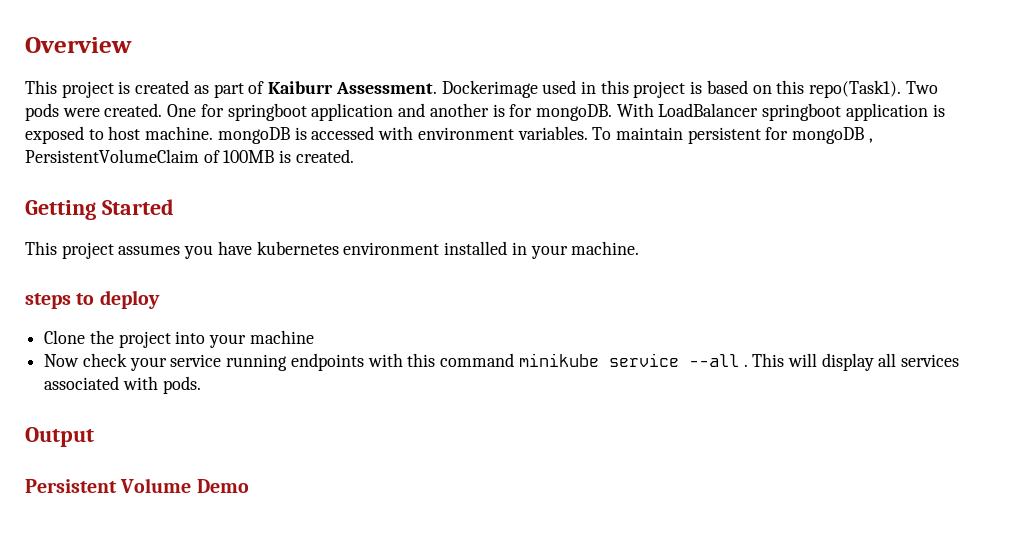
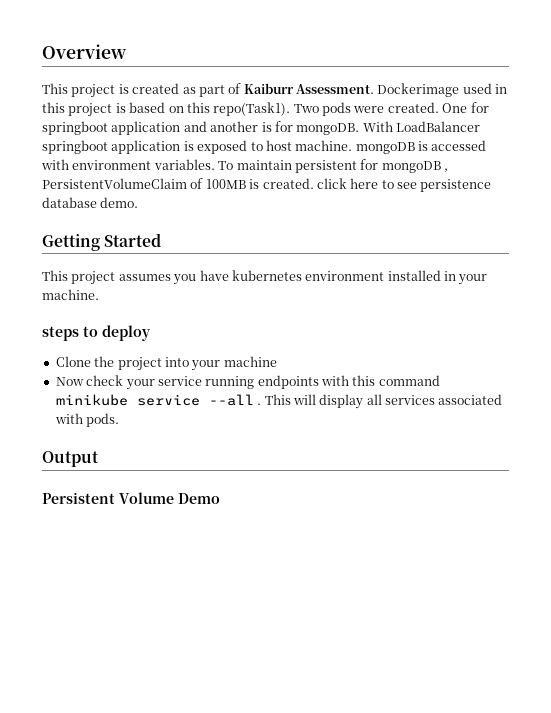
- To maintain persistent for mongoDB , PersistentVolumeClaim of 100MB is created.
+ To maintain persistent for mongoDB , PersistentVolumeClaim of 100MB is created. click here to see persistence database demo.

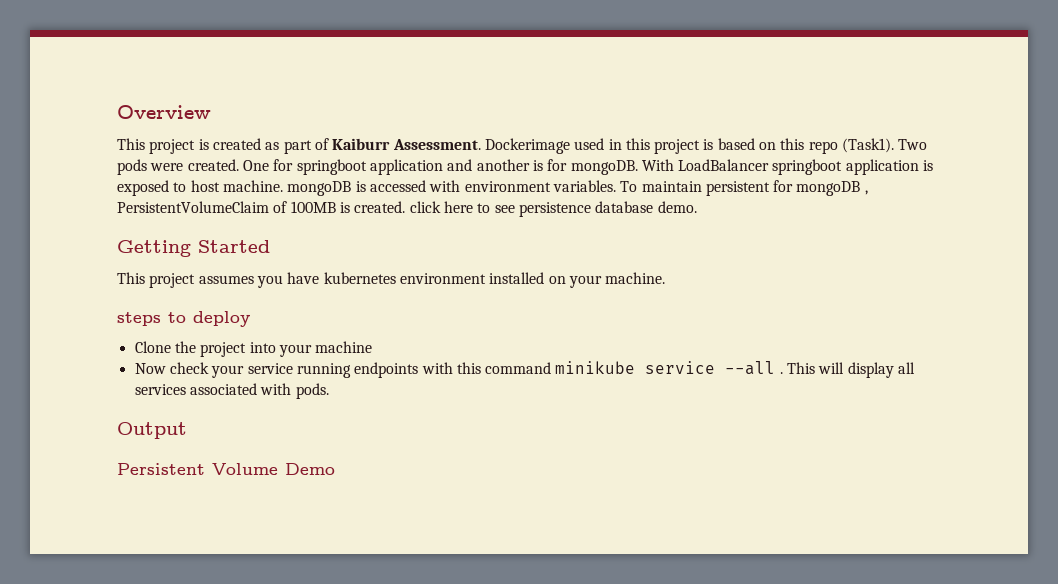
- Dockerimage used in this project is based on this repo(Task1).
+ Dockerimage used in this project is based on this repo (Task1).
- This project assumes you have kubernetes environment installed in your machine.
+ This project assumes you have kubernetes environment installed on your machine.

